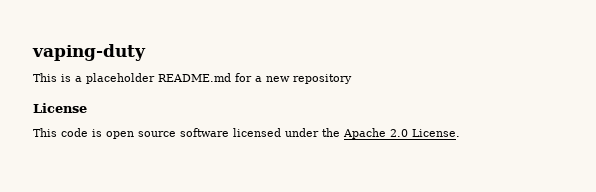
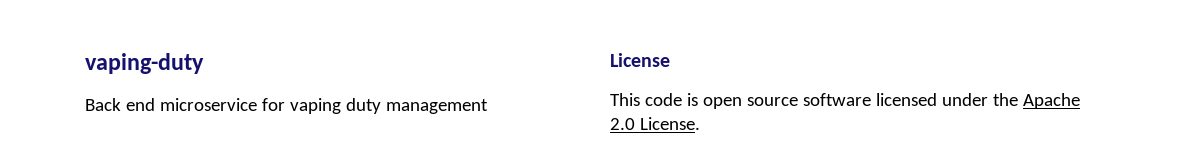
- This is a placeholder README.md for a new repository
+ Back end microservice for vaping duty management

